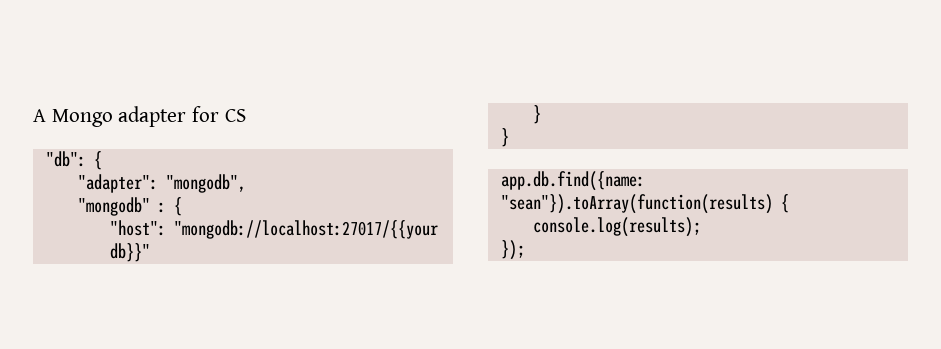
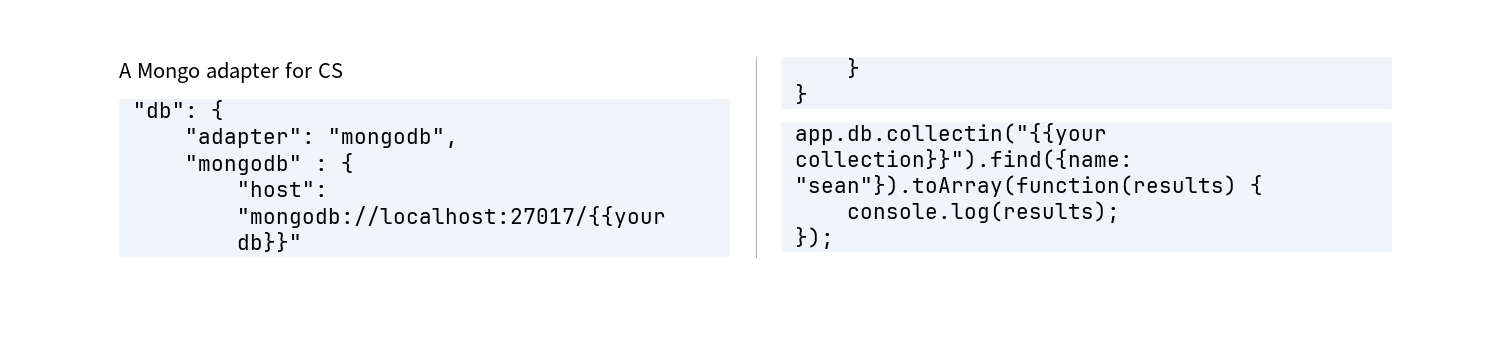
- app.db.find({name: "sean"}).toArray(function(results) {
+ app.db.collectin("{{your collection}}").find({name: "sean"}).toArray(function(results) {

